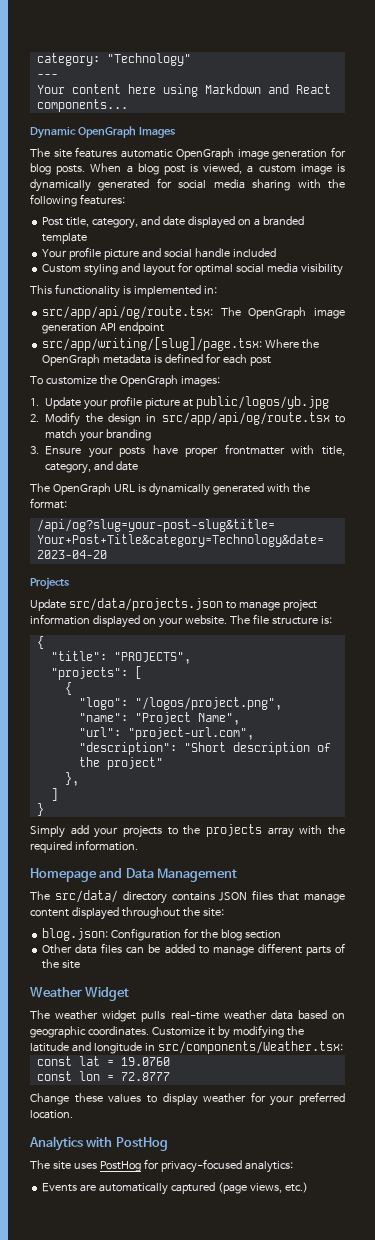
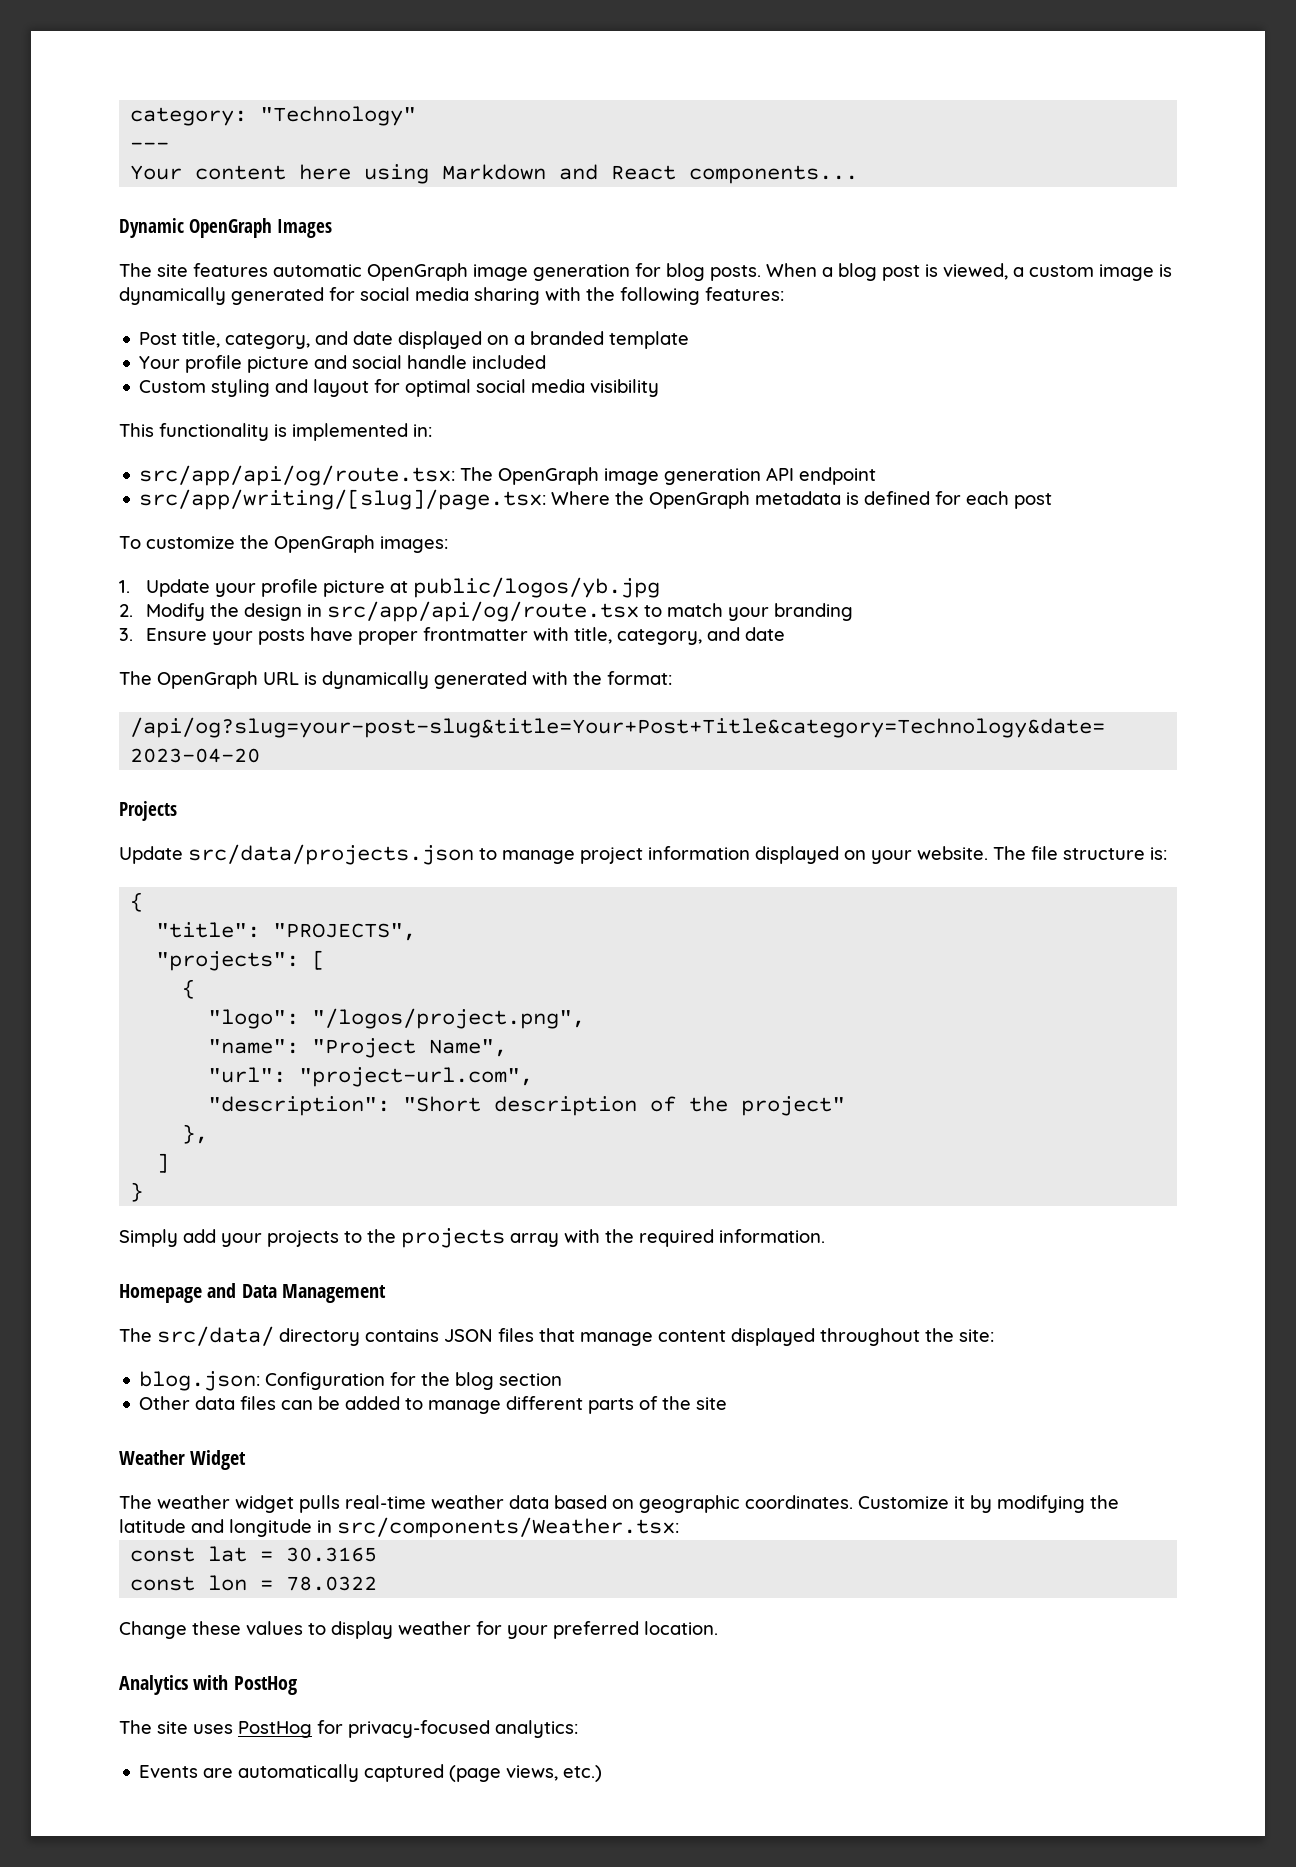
- const lat = 19.0760
+ const lat = 30.3165
- const lon = 72.8777
+ const lon = 78.0322

